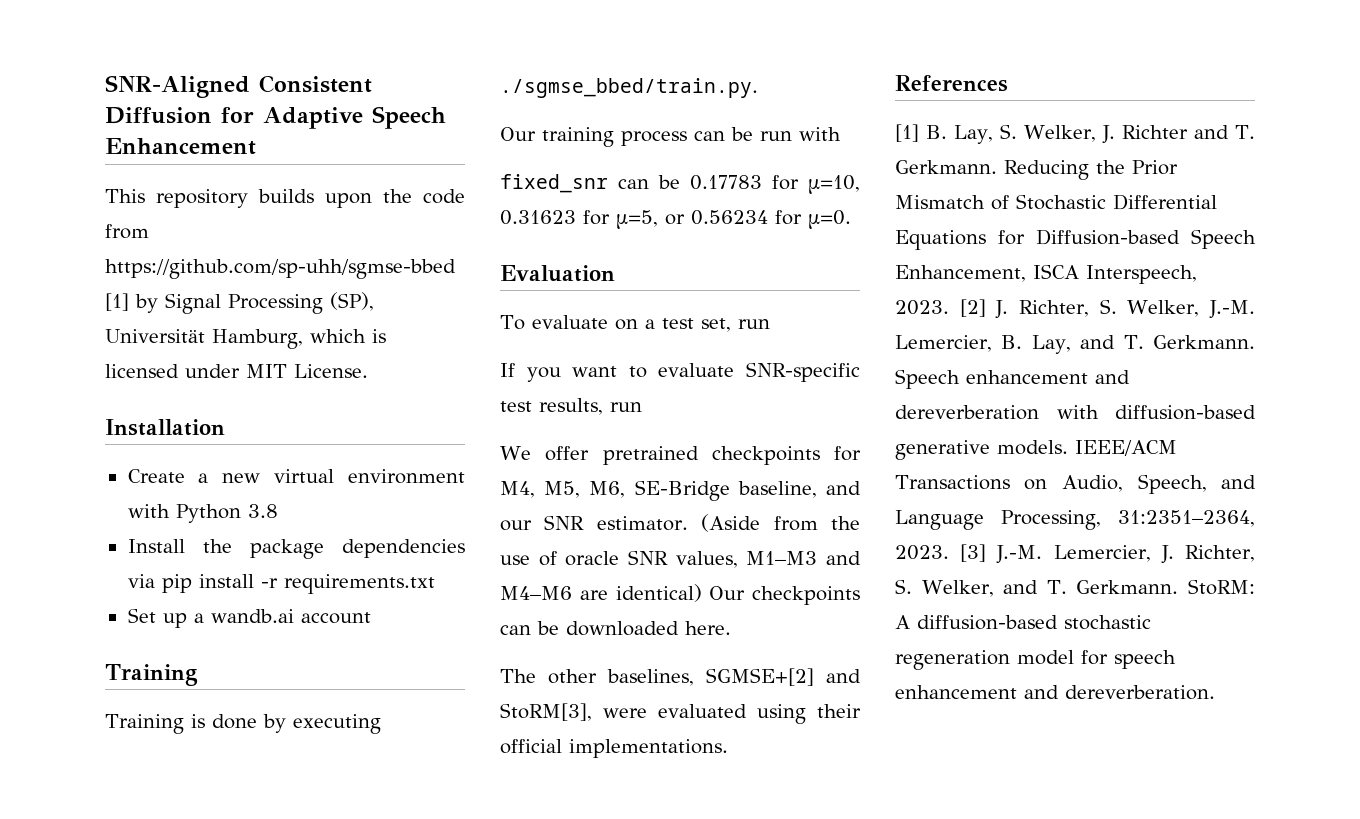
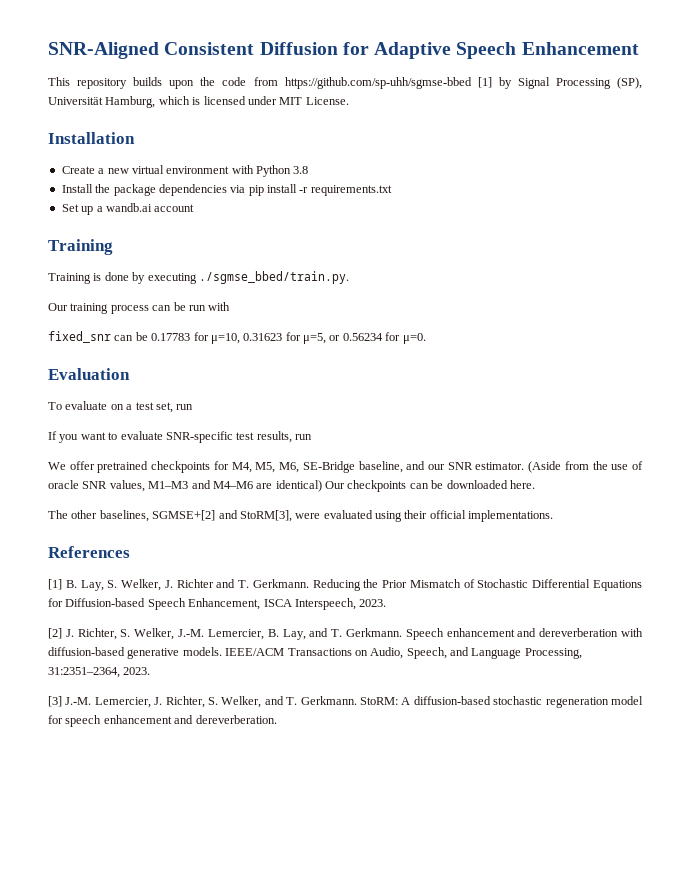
- Reducing the Prior Mismatch of Stochastic Differential Equations for Diffusion-based Speech Enhancement, ISCA Interspeech, 2023. [2] J. Richter, S. Welker, J.-M. Lemercier, B. Lay, and T. Gerkmann.
+ Reducing the Prior Mismatch of Stochastic Differential Equations for Diffusion-based Speech Enhancement, ISCA Interspeech, 2023.
+ [2] J. Richter, S. Welker, J.-M. Lemercier, B. Lay, and T. Gerkmann.
- IEEE/ACM Transactions on Audio, Speech, and Language Processing, 31:2351–2364, 2023. [3] J.-M. Lemercier, J. Richter, S. Welker, and T. Gerkmann.
+ IEEE/ACM Transactions on Audio, Speech, and Language Processing, 31:2351–2364, 2023.
+ [3] J.-M. Lemercier, J. Richter, S. Welker, and T. Gerkmann.

